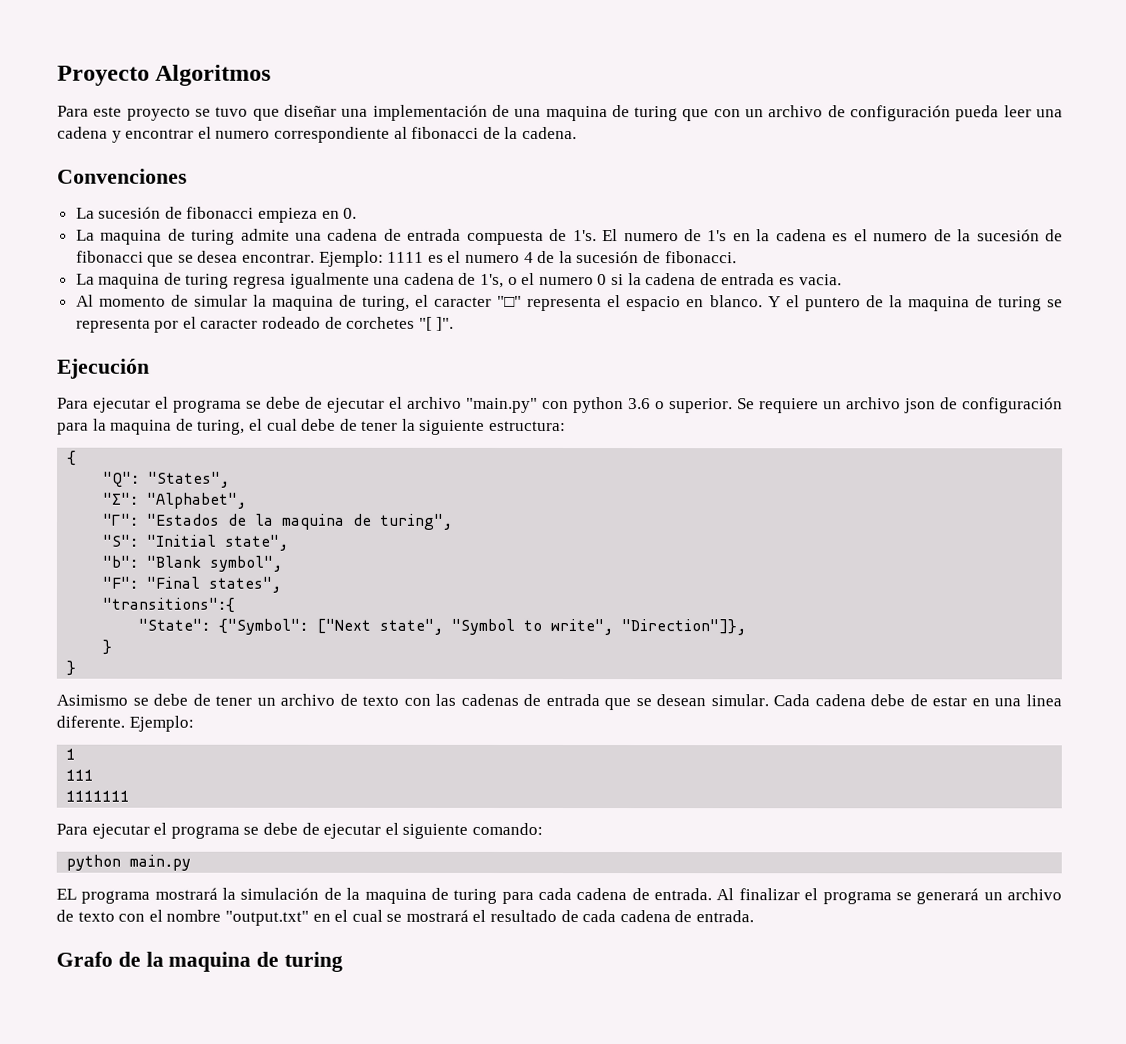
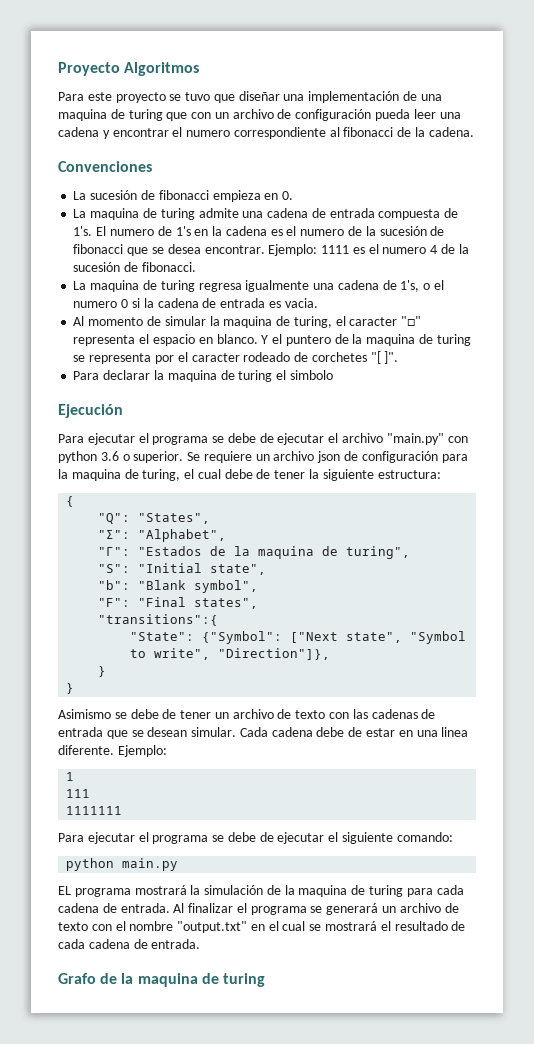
+ Para declarar la maquina de turing el simbolo

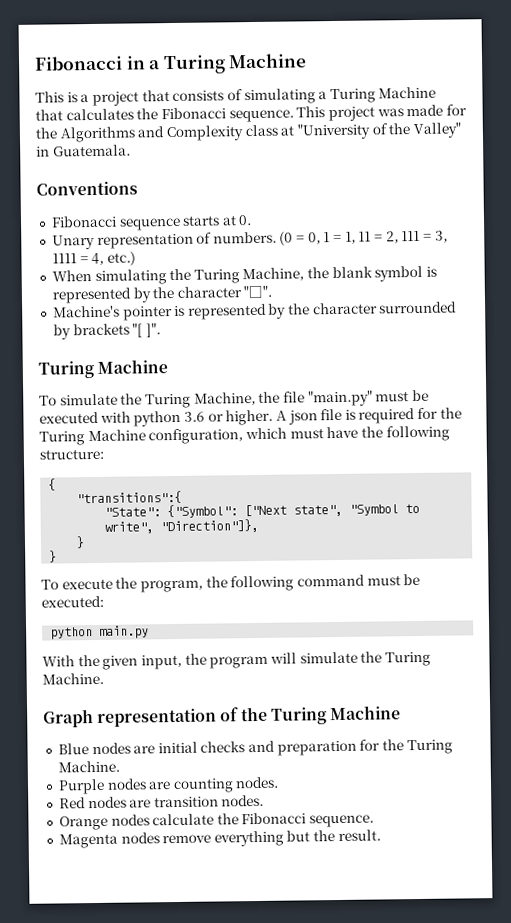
- Proyecto Algoritmos
- Para este proyecto se tuvo que diseñar una implementación de una maquina de turing que con un archivo de configuración pueda leer una cadena y encontrar el numero correspondiente al fibonacci de la cadena.
- Convenciones
- La sucesión de fibonacci empieza en 0.
- La maquina de turing admite una cadena de entrada compuesta de 1's. El numero de 1's en la cadena es el numero de la sucesión de fibonacci que se desea encontrar. Ejemplo: 1111 es el numero 4 de la sucesión de fibonacci.
- La maquina de turing regresa igualmente una cadena de 1's, o el numero 0 si la cadena de entrada es vacia.
- Al momento de simular la maquina de turing, el caracter "□" representa el espacio en blanco. Y el puntero de la maquina de turing se representa por el caracter rodeado de corchetes "[ ]".
- Para declarar la maquina de turing el simbolo
- Ejecución
- Para ejecutar el programa se debe de ejecutar el archivo "main.py" con python 3.6 o superior. Se requiere un archivo json de configuración para la maquina de turing, el cual debe de tener la siguiente estructura:
+ Fibonacci in a Turing Machine
+ This is a project that consists of simulating a Turing Machine that calculates the Fibonacci sequence. This project was made for the Algorithms and Complexity class at "University of the Valley" in Guatemala.
+ Conventions
+ Fibonacci sequence starts at 0.
+ Unary representation of numbers. (0 = 0, 1 = 1, 11 = 2, 111 = 3, 1111 = 4, etc.)
+ When simulating the Turing Machine, the blank symbol is represented by the character "□".
+ Machine's pointer is represented by the character surrounded by brackets "[ ]".
+ Turing Machine
+ To simulate the Turing Machine, the file "main.py" must be executed with python 3.6 or higher. A json file is required for the Turing Machine configuration, which must have the following structure:
  {
- "Q": "States",
- "Σ": "Alphabet",
- "Γ": "Estados de la maquina de turing",
- "S": "Initial state",
- "b": "Blank symbol",
- "F": "Final states",
- Asimismo se debe de tener un archivo de texto con las cadenas de entrada que se desean simular. Cada cadena debe de estar en una linea diferente. Ejemplo:
- 1
- 111
- 1111111
- Para ejecutar el programa se debe de ejecutar el siguiente comando:
+ To execute the program, the following command must be executed:
  python main.py
- EL programa mostrará la simulación de la maquina de turing para cada cadena de entrada. Al finalizar el programa se generará un archivo de texto con el nombre "output.txt" en el cual se mostrará el resultado de cada cadena de entrada.
- Grafo de la maquina de turing
+ With the given input, the program will simulate the Turing Machine.
+ Graph representation of the Turing Machine
+ Blue nodes are initial checks and preparation for the Turing Machine.
+ Purple nodes are counting nodes.
+ Red nodes are transition nodes.
+ Orange nodes calculate the Fibonacci sequence.
+ Magenta nodes remove everything but the result.

